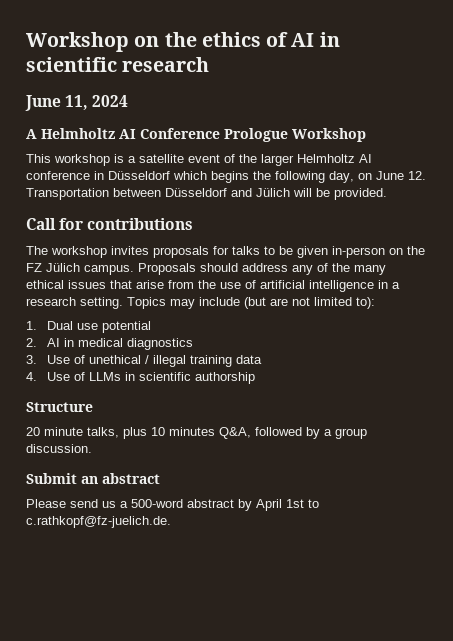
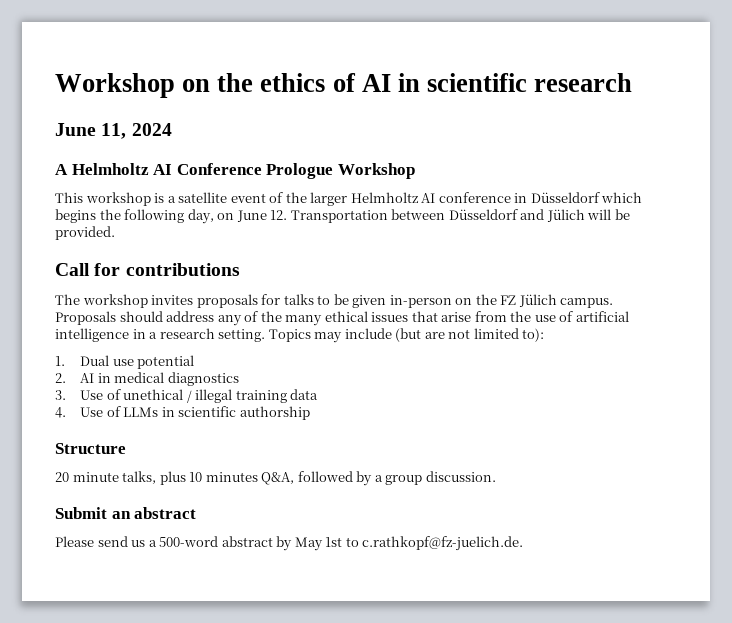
- Please send us a 500-word abstract by April 1st to c.rathkopf@fz-juelich.de.
+ Please send us a 500-word abstract by May 1st to c.rathkopf@fz-juelich.de.

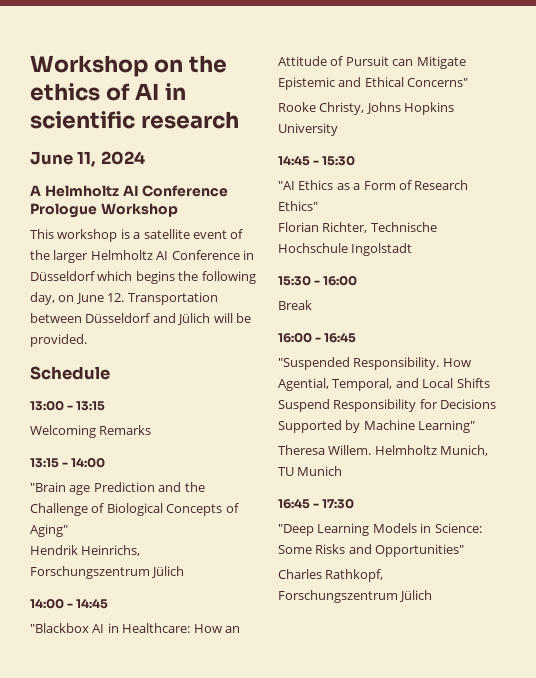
- This workshop is a satellite event of the larger Helmholtz AI conference in Düsseldorf which begins the following day, on June 12. Transportation between Düsseldorf and Jülich will be provided.
+ This workshop is a satellite event of the larger Helmholtz AI Conference in Düsseldorf which begins the following day, on June 12. Transportation between Düsseldorf and Jülich will be provided.
- Call for contributions
- The workshop invites proposals for talks to be given in-person on the FZ Jülich campus. Proposals should address any of the many ethical issues that arise from the use of artificial intelligence in a research setting. Topics may include (but are not limited to):
- 1. Dual use potential
- 2. AI in medical diagnostics
- 3. Use of unethical / illegal training data
- 4. Use of LLMs in scientific authorship
- Structure
- 20 minute talks, plus 10 minutes Q&A, followed by a group discussion.
- Submit an abstract
- Please send us a 500-word abstract by May 1st to c.rathkopf@fz-juelich.de.
+ Schedule
+ 13:00 - 13:15
+ Welcoming Remarks
+ 13:15 - 14:00
+ "Brain age Prediction and the Challenge of Biological Concepts of Aging"
+ Hendrik Heinrichs, Forschungszentrum Jülich
+ 14:00 - 14:45
+ "Blackbox AI in Healthcare: How an Attitude of Pursuit can Mitigate Epistemic and Ethical Concerns"
+ Rooke Christy, Johns Hopkins University
+ 14:45 - 15:30
+ "AI Ethics as a Form of Research Ethics"
+ Florian Richter, Technische Hochschule Ingolstadt
+ 15:30 - 16:00
+ Break
+ 16:00 - 16:45
+ "Suspended Responsibility. How Agential, Temporal, and Local Shifts Suspend Responsibility for Decisions Supported by Machine Learning"
+ Theresa Willem. Helmholtz Munich, TU Munich
+ 16:45 - 17:30
+ "Deep Learning Models in Science: Some Risks and Opportunities"
+ Charles Rathkopf, Forschungszentrum Jülich

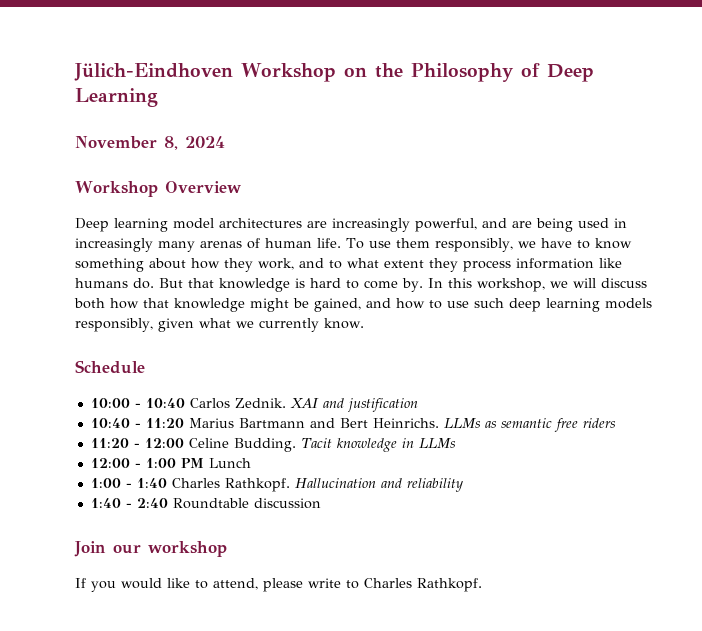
- Workshop on the ethics of AI in scientific research
- June 11, 2024
- A Helmholtz AI Conference Prologue Workshop
- This workshop is a satellite event of the larger Helmholtz AI Conference in Düsseldorf which begins the following day, on June 12. Transportation between Düsseldorf and Jülich will be provided.
+ Jülich-Eindhoven Workshop on the Philosophy of Deep Learning
+ November 8, 2024
+ Workshop Overview
+ Deep learning model architectures are increasingly powerful, and are being used in increasingly many arenas of human life. To use them responsibly, we have to know something about how they work, and to what extent they process information like humans do. But that knowledge is hard to come by. In this workshop, we will discuss both how that knowledge might be gained, and how to use such deep learning models responsibly, given what we currently know.
  Schedule
- 13:00 - 13:15
- Welcoming Remarks
- 13:15 - 14:00
- "Brain age Prediction and the Challenge of Biological Concepts of Aging"
- Hendrik Heinrichs, Forschungszentrum Jülich
- 14:00 - 14:45
- "Blackbox AI in Healthcare: How an Attitude of Pursuit can Mitigate Epistemic and Ethical Concerns"
- Rooke Christy, Johns Hopkins University
- 14:45 - 15:30
- "AI Ethics as a Form of Research Ethics"
- Florian Richter, Technische Hochschule Ingolstadt
- 15:30 - 16:00
- Break
- 16:00 - 16:45
- "Suspended Responsibility. How Agential, Temporal, and Local Shifts Suspend Responsibility for Decisions Supported by Machine Learning"
- Theresa Willem. Helmholtz Munich, TU Munich
- 16:45 - 17:30
- "Deep Learning Models in Science: Some Risks and Opportunities"
- Charles Rathkopf, Forschungszentrum Jülich
+ 10:00 - 10:40 Carlos Zednik. XAI and justification
+ 10:40 - 11:20 Marius Bartmann and Bert Heinrichs. LLMs as semantic free riders
+ 11:20 - 12:00 Celine Budding. Tacit knowledge in LLMs
+ 12:00 - 1:00 PM Lunch
+ 1:00 - 1:40 Charles Rathkopf. Hallucination and reliability
+ 1:40 - 2:40 Roundtable discussion
+ Join our workshop
+ If you would like to attend, please write to Charles Rathkopf.

